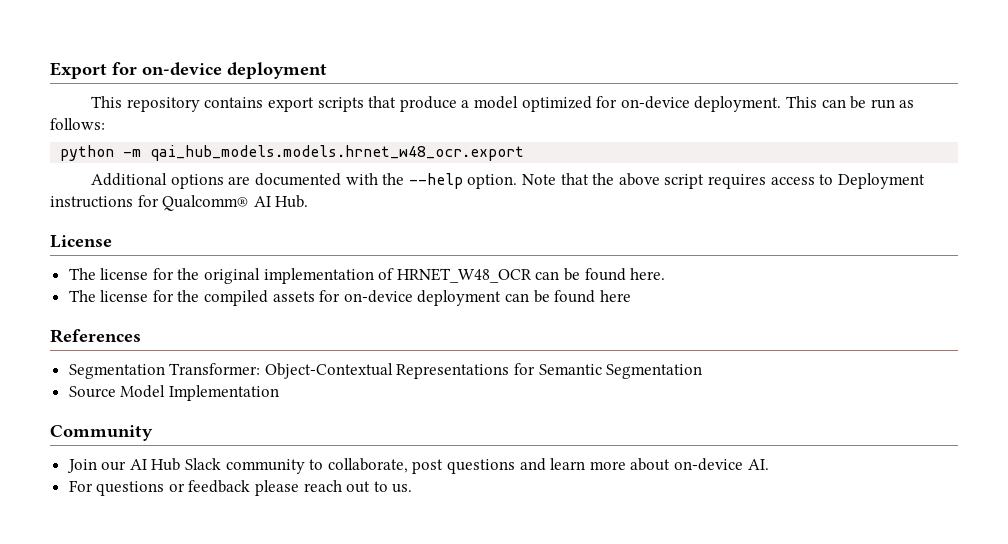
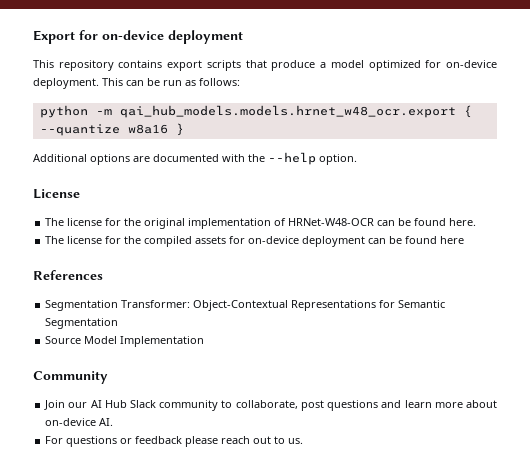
- python -m qai_hub_models.models.hrnet_w48_ocr.export
+ python -m qai_hub_models.models.hrnet_w48_ocr.export { --quantize w8a16 }
- Note that the above script requires access to Deployment instructions for Qualcomm® AI Hub.
- The license for the original implementation of HRNET_W48_OCR can be found here.
+ The license for the original implementation of HRNet-W48-OCR can be found here.

